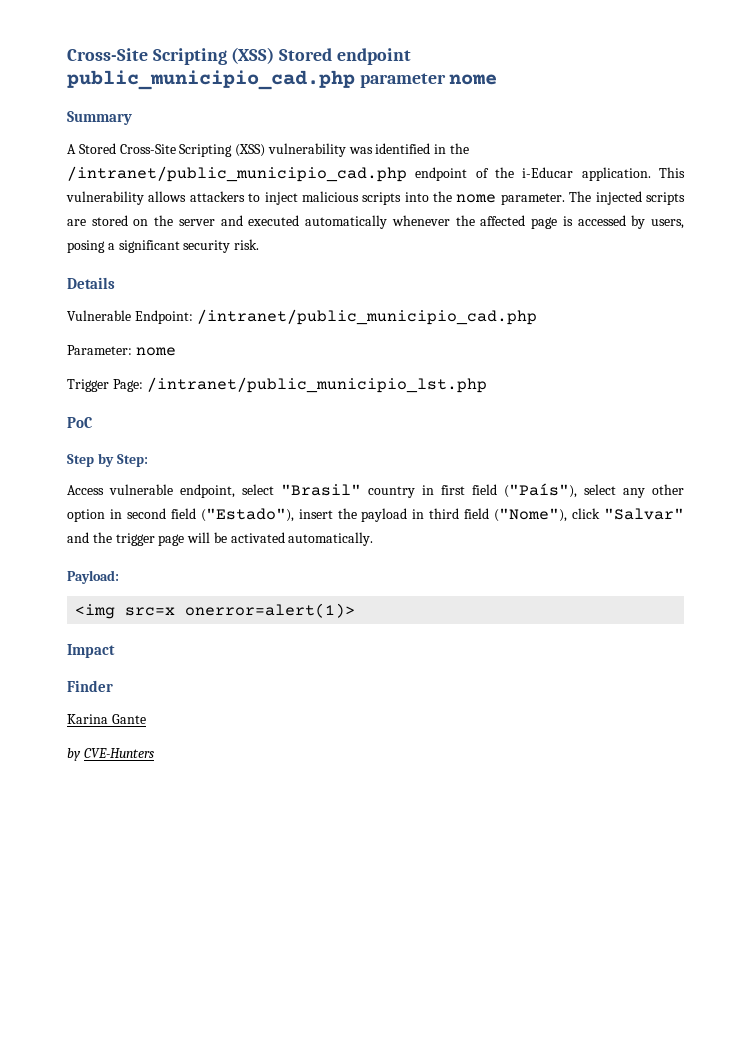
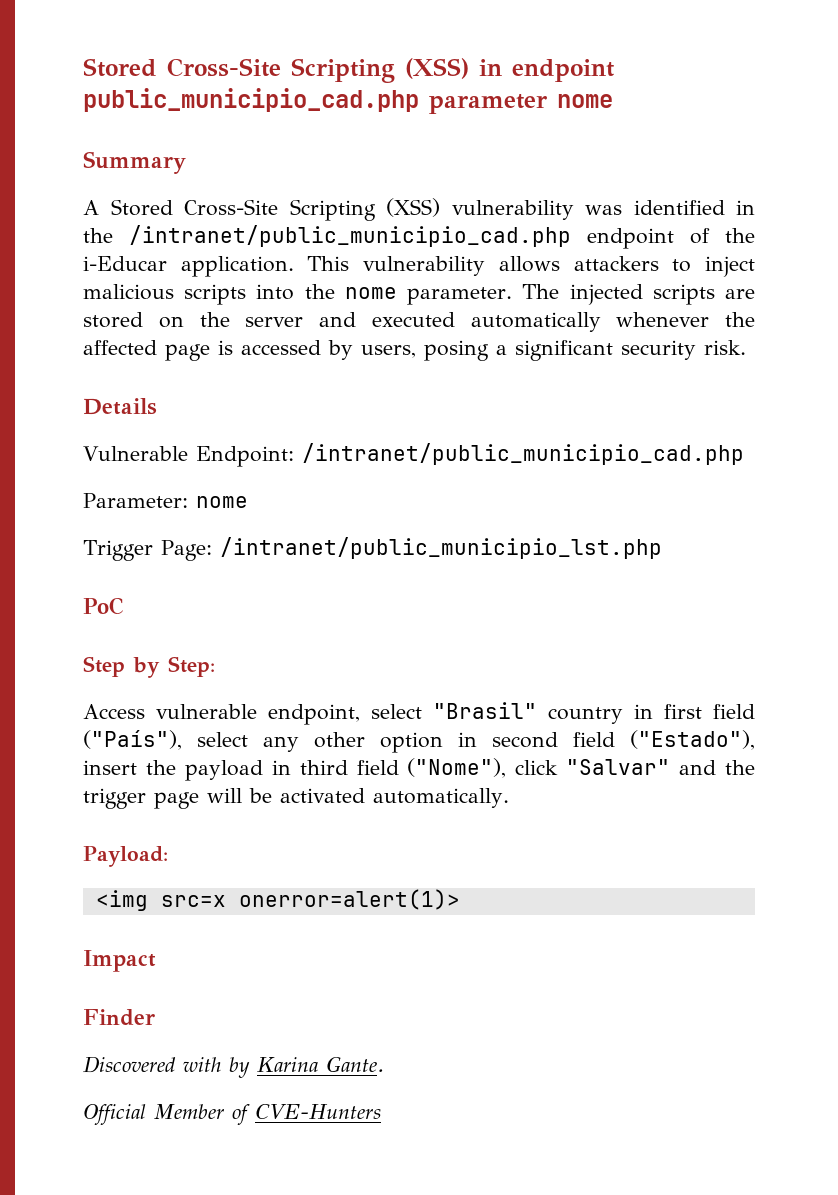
- Cross-Site Scripting (XSS) Stored endpoint public_municipio_cad.php parameter nome
+ Stored Cross-Site Scripting (XSS) in endpoint public_municipio_cad.php parameter nome
- Karina Gante
- by CVE-Hunters
+ Discovered with by Karina Gante.
+ Official Member of CVE-Hunters

